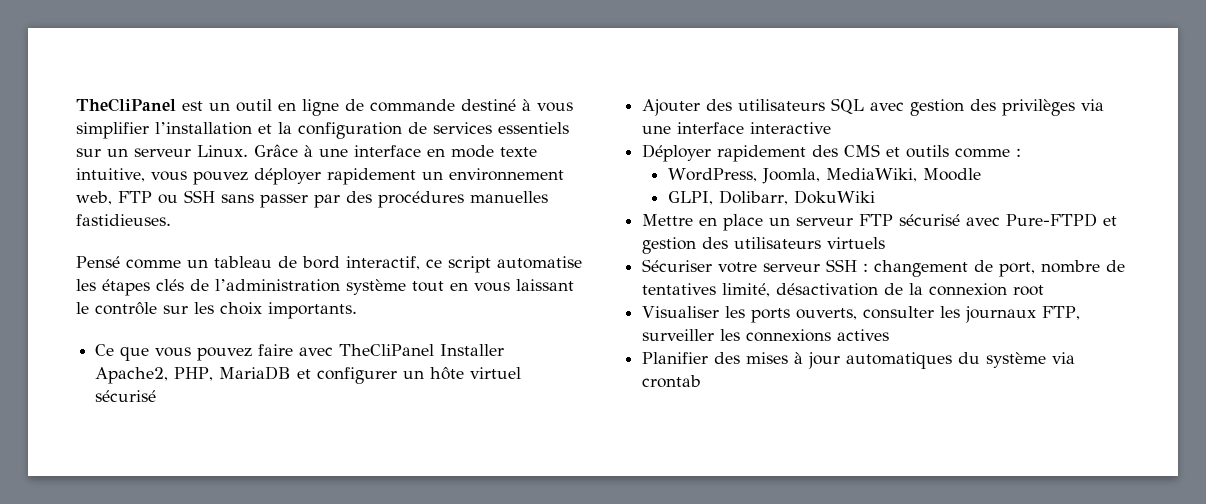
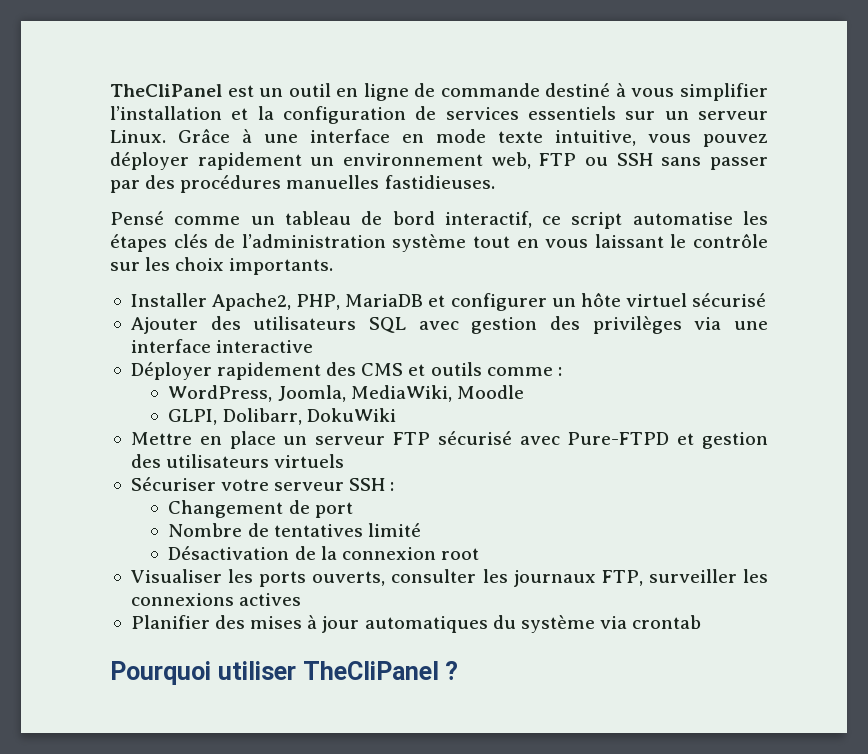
- Ce que vous pouvez faire avec TheCliPanel Installer Apache2, PHP, MariaDB et configurer un hôte virtuel sécurisé
+ Installer Apache2, PHP, MariaDB et configurer un hôte virtuel sécurisé
- Sécuriser votre serveur SSH : changement de port, nombre de tentatives limité, désactivation de la connexion root
+ Sécuriser votre serveur SSH :
+ Changement de port
+ Nombre de tentatives limité
+ Désactivation de la connexion root
+ Pourquoi utiliser TheCliPanel ?

